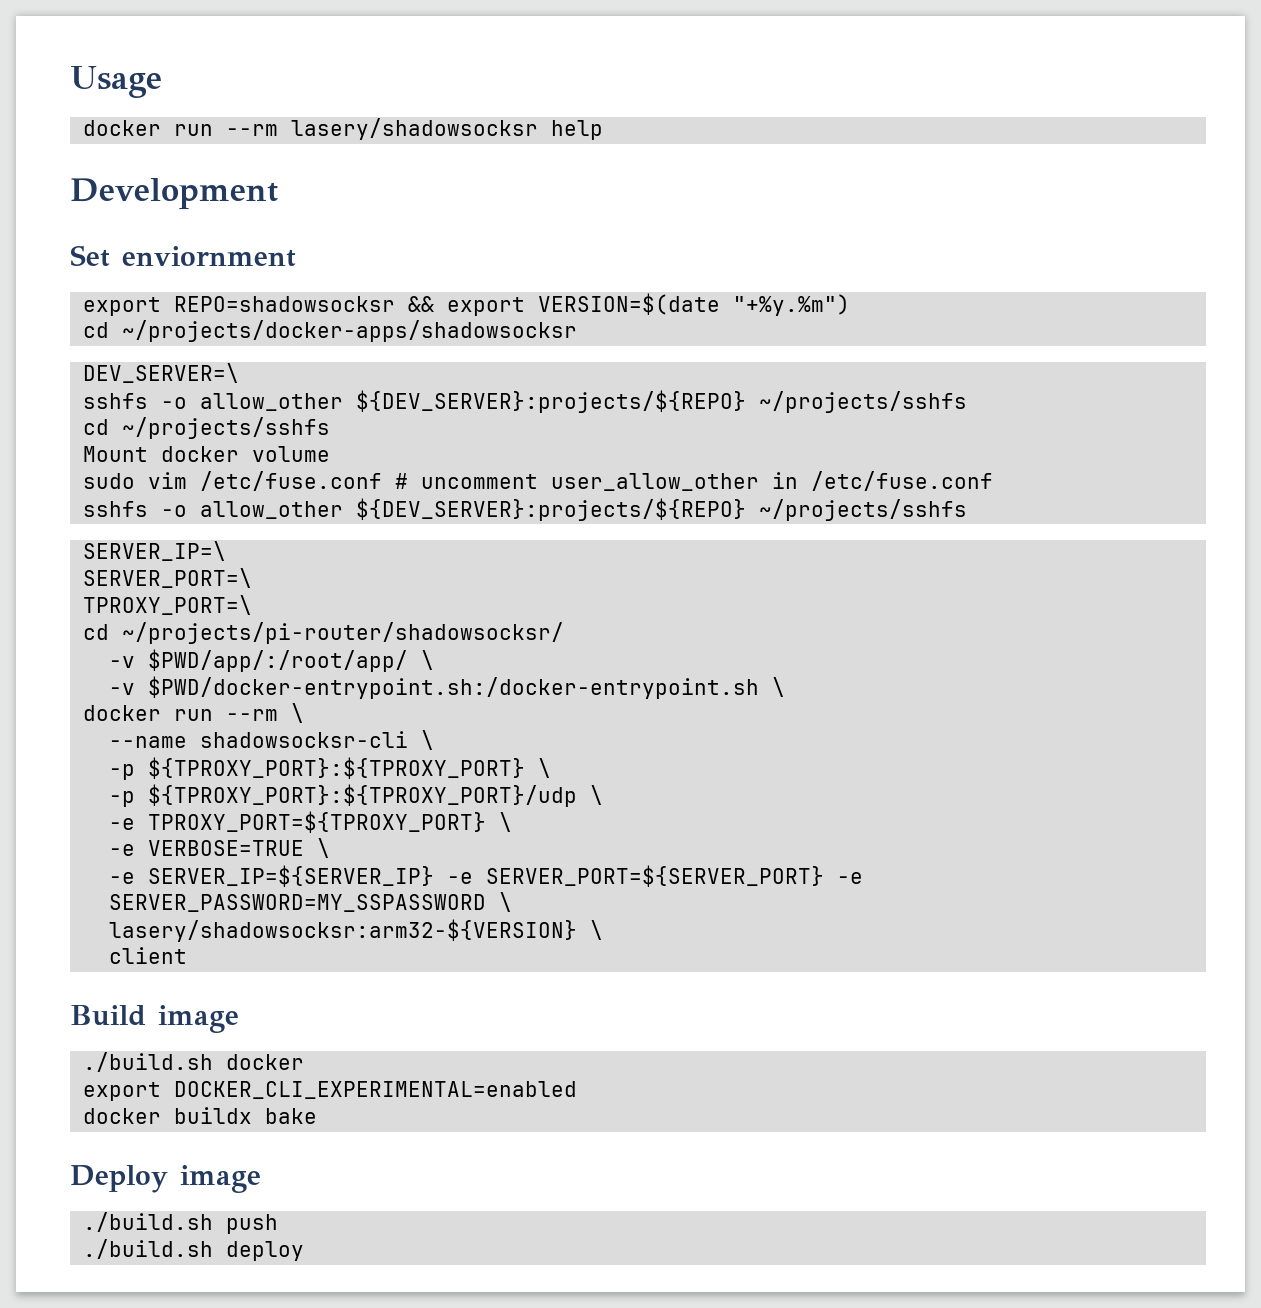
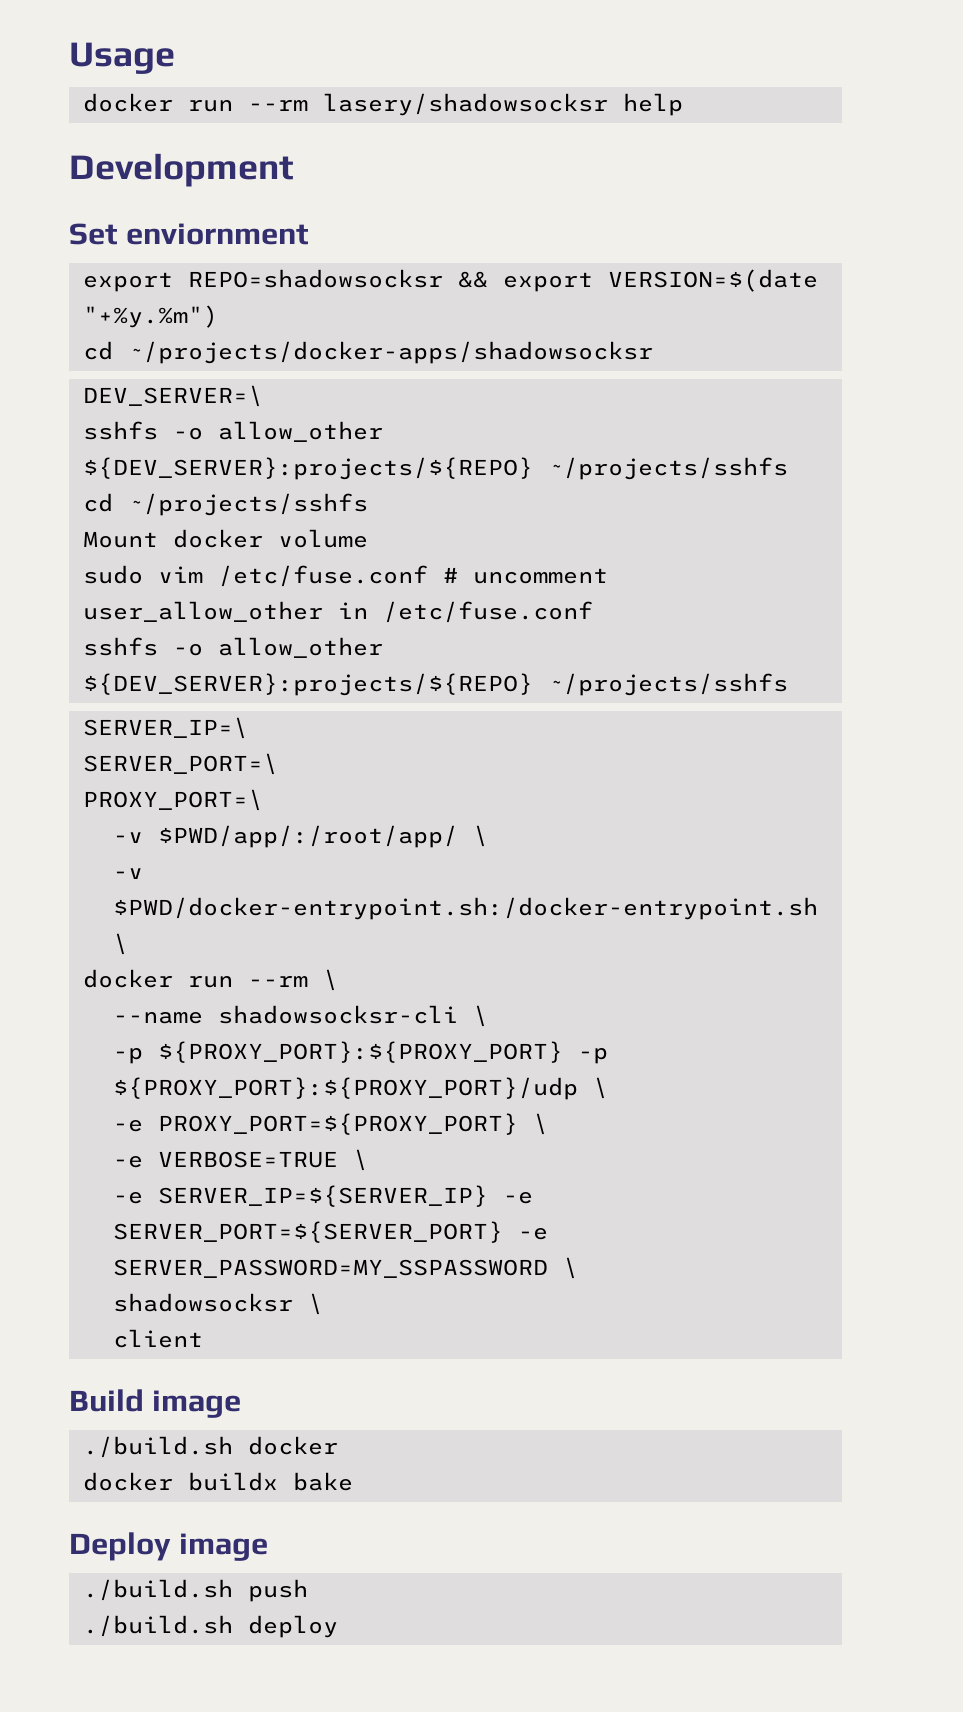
- TPROXY_PORT=\
- cd ~/projects/pi-router/shadowsocksr/
+ PROXY_PORT=\
- -p ${TPROXY_PORT}:${TPROXY_PORT} \
- -p ${TPROXY_PORT}:${TPROXY_PORT}/udp \
- -e TPROXY_PORT=${TPROXY_PORT} \
+ -p ${PROXY_PORT}:${PROXY_PORT} -p ${PROXY_PORT}:${PROXY_PORT}/udp \
+ -e PROXY_PORT=${PROXY_PORT} \
- lasery/shadowsocksr:arm32-${VERSION} \
+ shadowsocksr \
- export DOCKER_CLI_EXPERIMENTAL=enabled

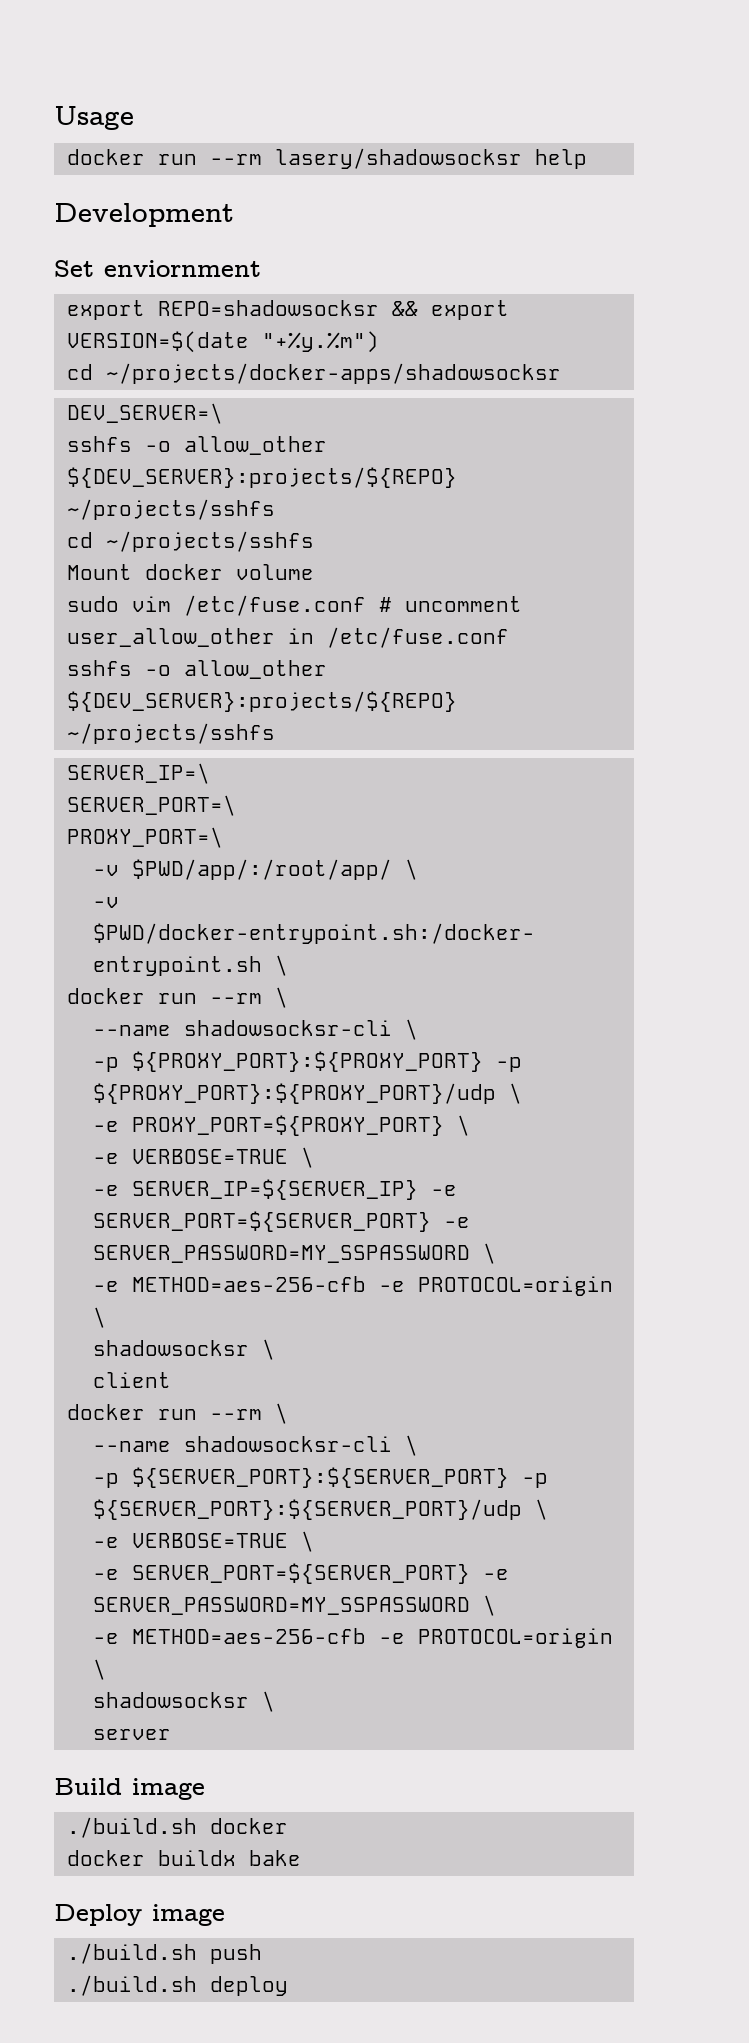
  -e SERVER_IP=${SERVER_IP} -e SERVER_PORT=${SERVER_PORT} -e SERVER_PASSWORD=MY_SSPASSWORD \
+ -e METHOD=aes-256-cfb -e PROTOCOL=origin \
  shadowsocksr \
  client
+ docker run --rm \
+ --name shadowsocksr-cli \
+ -p ${SERVER_PORT}:${SERVER_PORT} -p ${SERVER_PORT}:${SERVER_PORT}/udp \
+ -e VERBOSE=TRUE \
+ -e SERVER_PORT=${SERVER_PORT} -e SERVER_PASSWORD=MY_SSPASSWORD \
+ -e METHOD=aes-256-cfb -e PROTOCOL=origin \
+ shadowsocksr \
+ server

